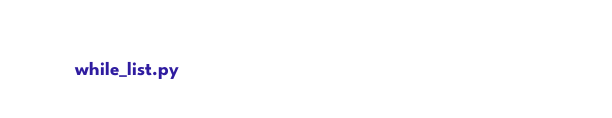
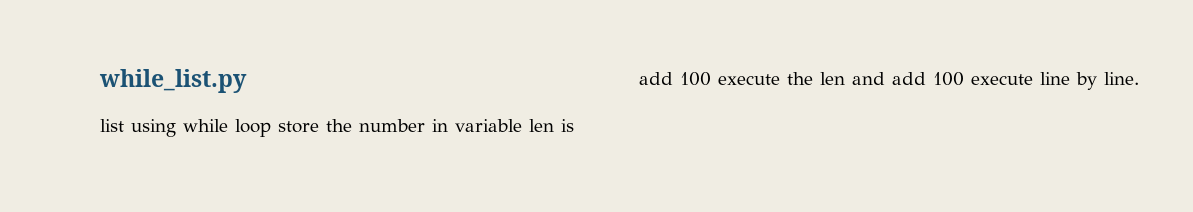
+ list using while loop store the number in variable len is add 100 execute the len and add 100 execute line by line.

